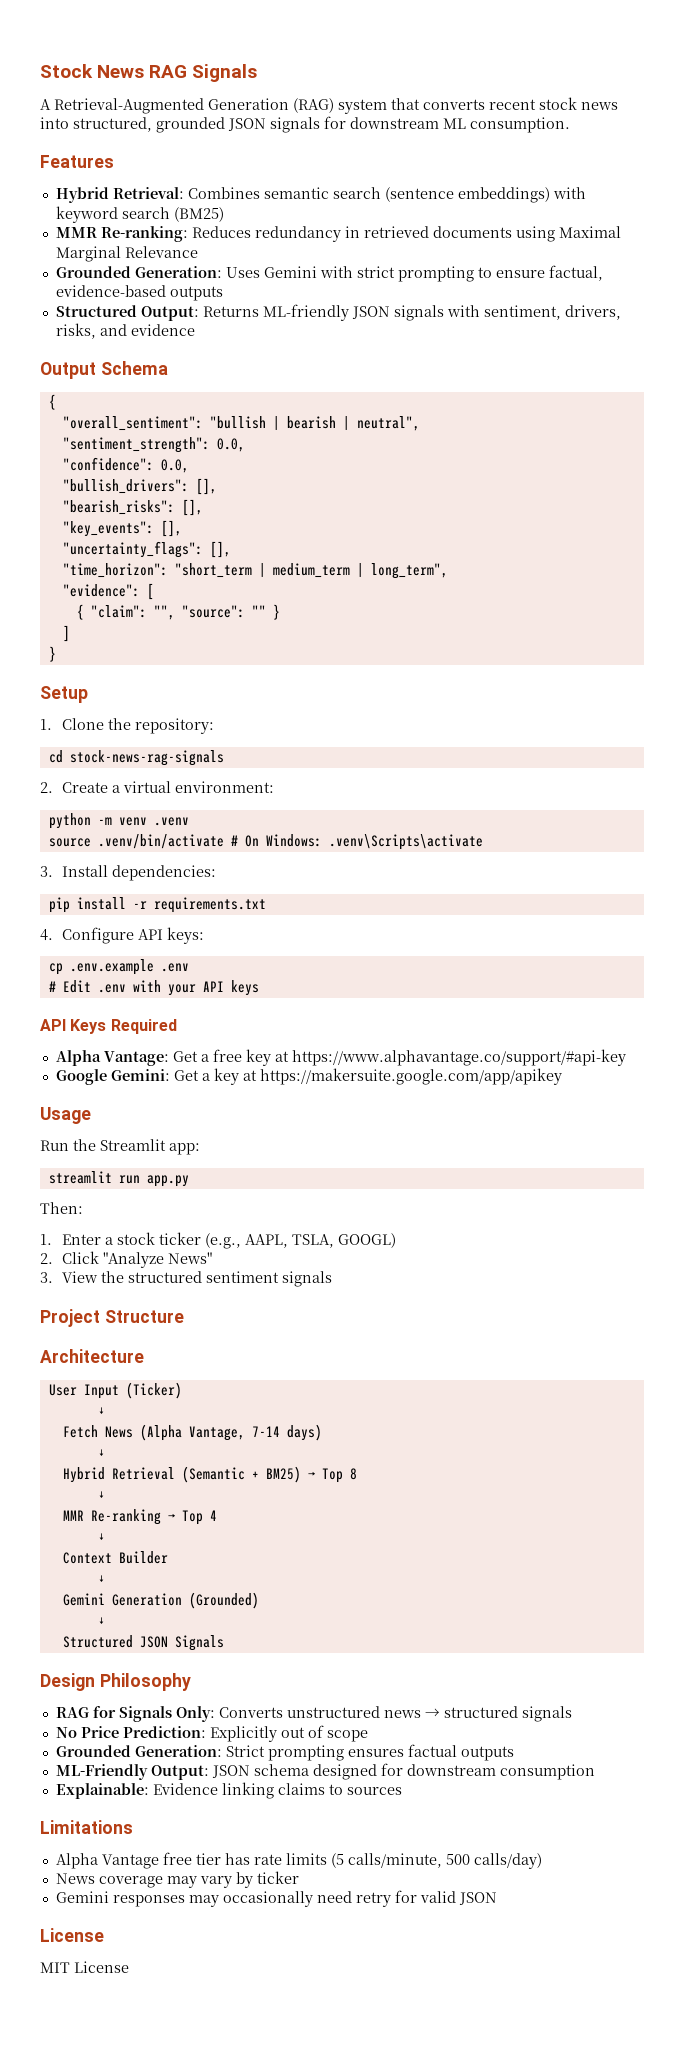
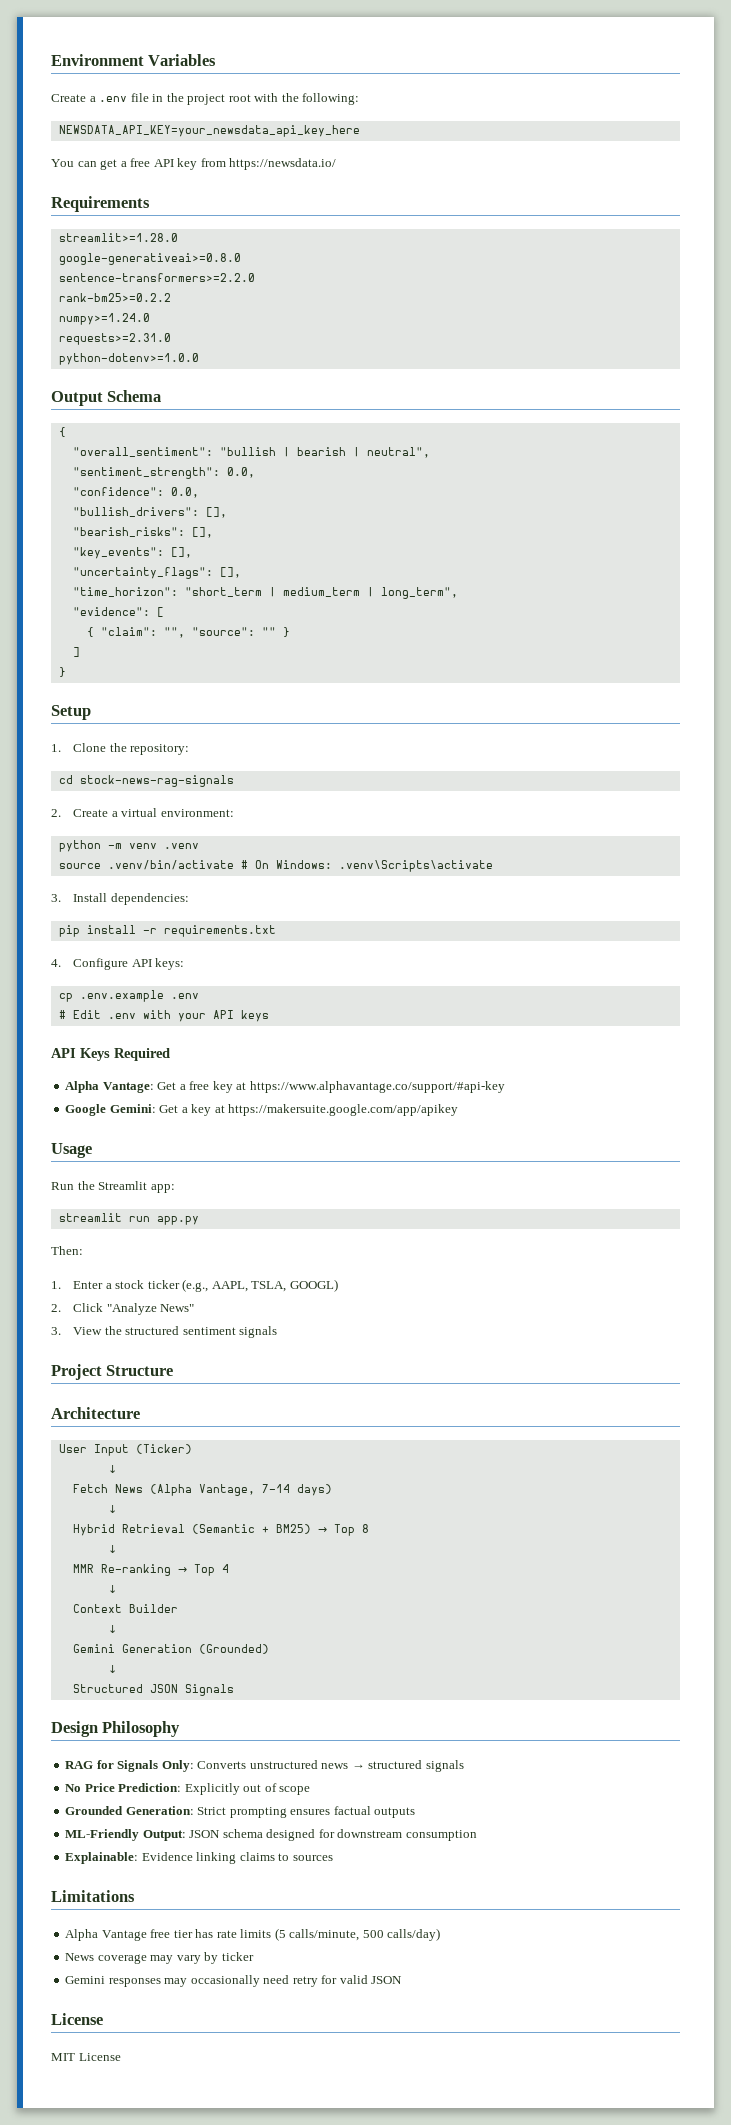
- Stock News RAG Signals
- A Retrieval-Augmented Generation (RAG) system that converts recent stock news into structured, grounded JSON signals for downstream ML consumption.
- Features
- Hybrid Retrieval: Combines semantic search (sentence embeddings) with keyword search (BM25)
- MMR Re-ranking: Reduces redundancy in retrieved documents using Maximal Marginal Relevance
- Grounded Generation: Uses Gemini with strict prompting to ensure factual, evidence-based outputs
- Structured Output: Returns ML-friendly JSON signals with sentiment, drivers, risks, and evidence
+ Environment Variables
+ Create a .env file in the project root with the following:
+ NEWSDATA_API_KEY=your_newsdata_api_key_here
+ You can get a free API key from https://newsdata.io/
+ Requirements
+ streamlit>=1.28.0
+ google-generativeai>=0.8.0
+ sentence-transformers>=2.2.0
+ rank-bm25>=0.2.2
+ numpy>=1.24.0
+ requests>=2.31.0
+ python-dotenv>=1.0.0

